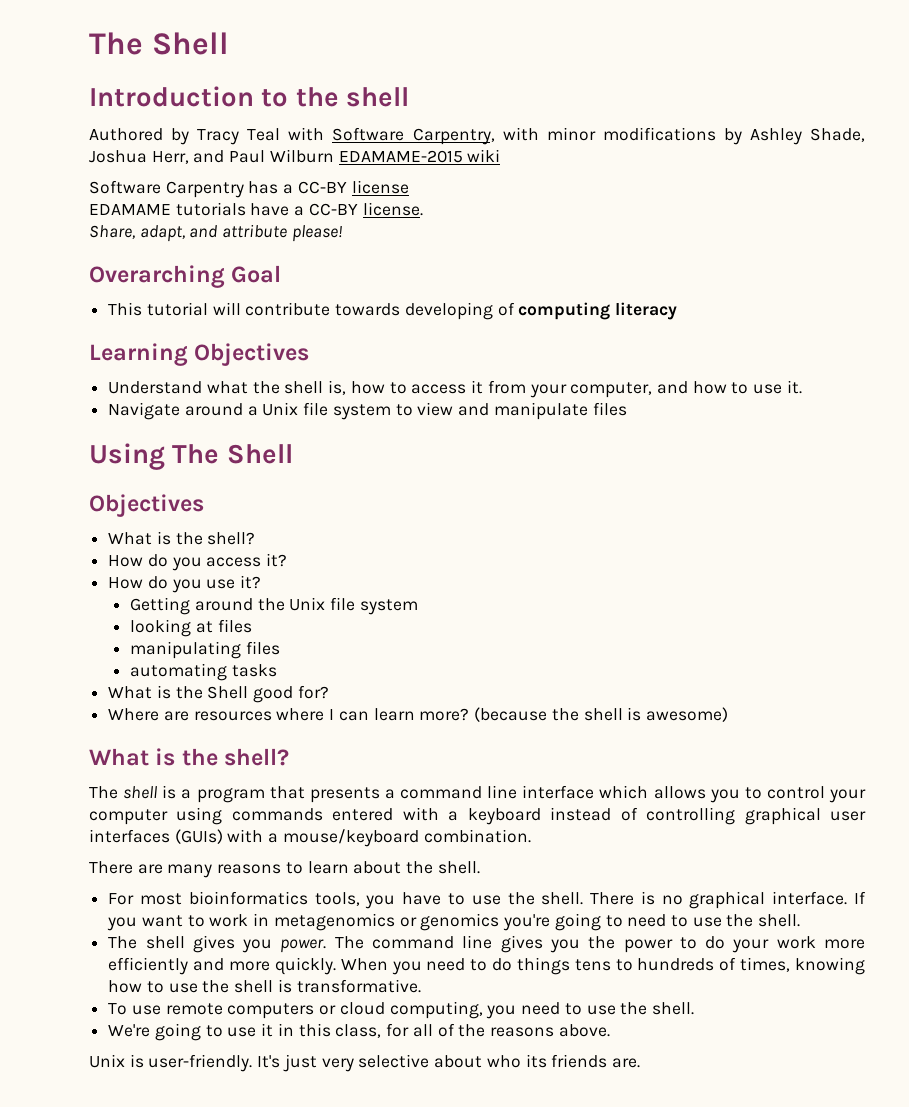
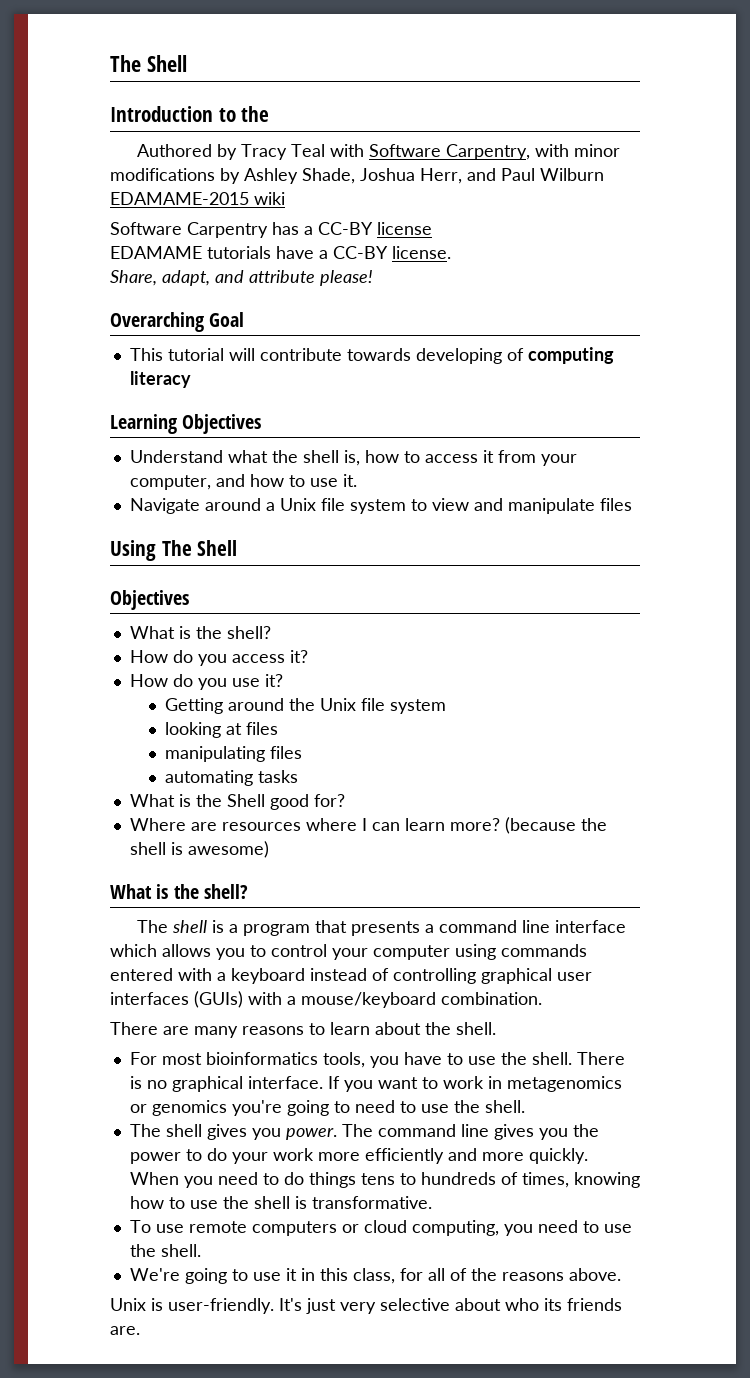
- Introduction to the shell
+ Introduction to the

